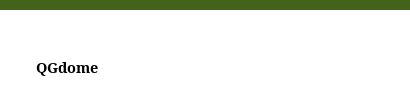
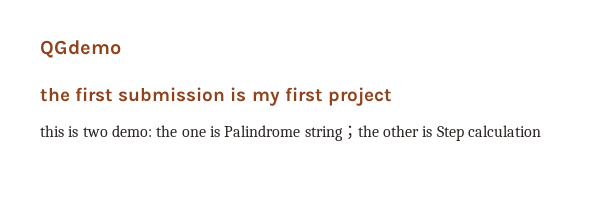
- QGdome
+ QGdemo
+ the first submission is my first project
+ this is two demo: the one is Palindrome string；the other is Step calculation

